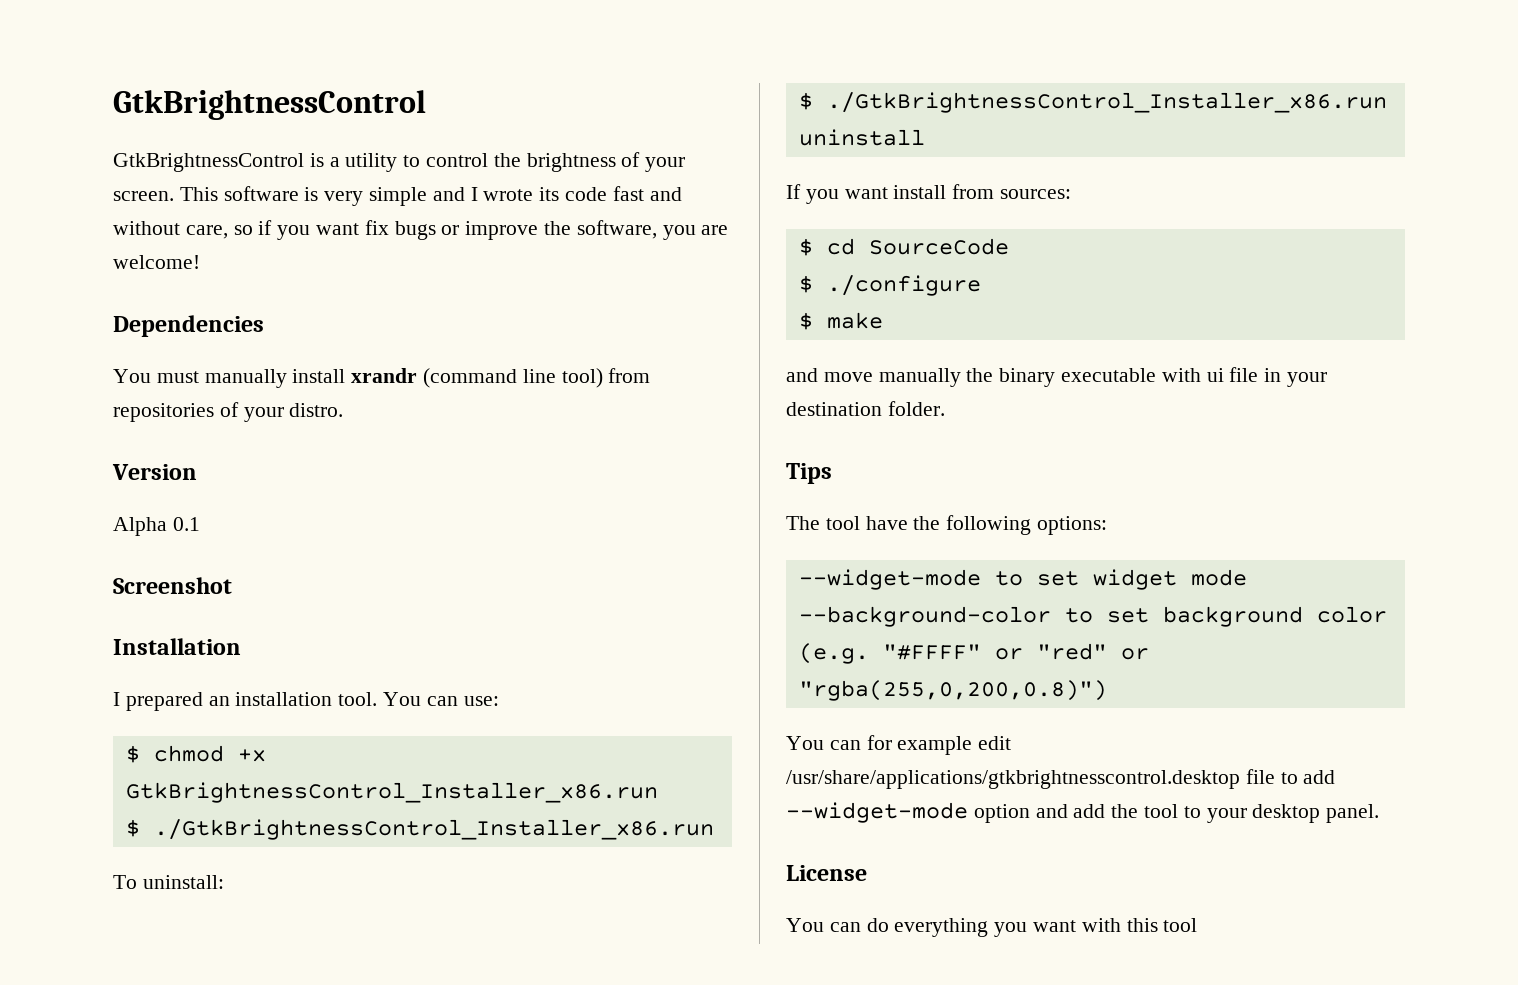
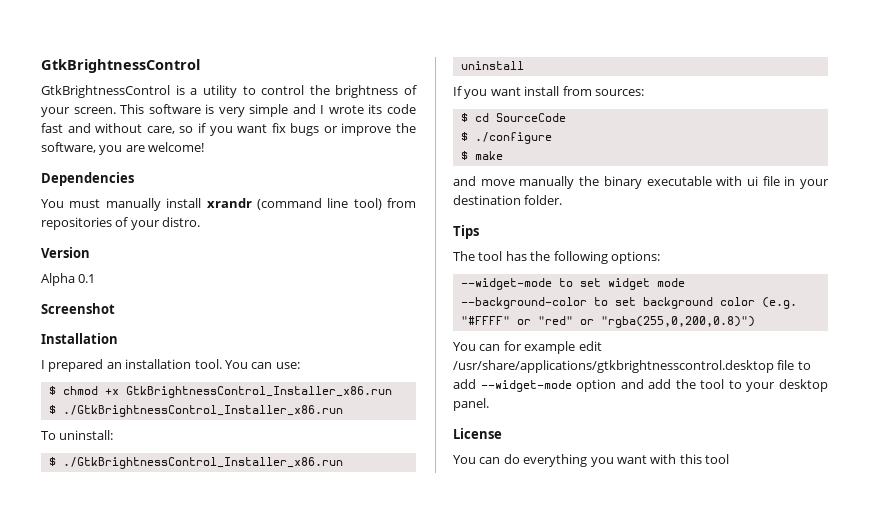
- The tool have the following options:
+ The tool has the following options:

